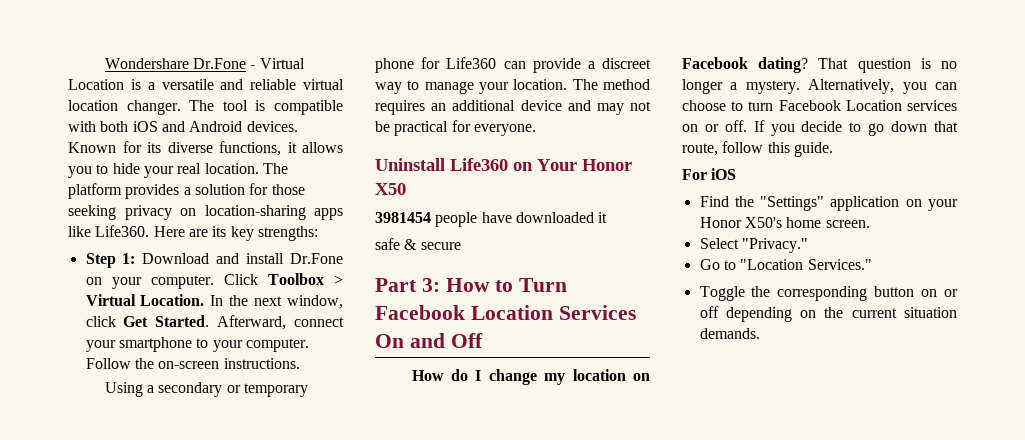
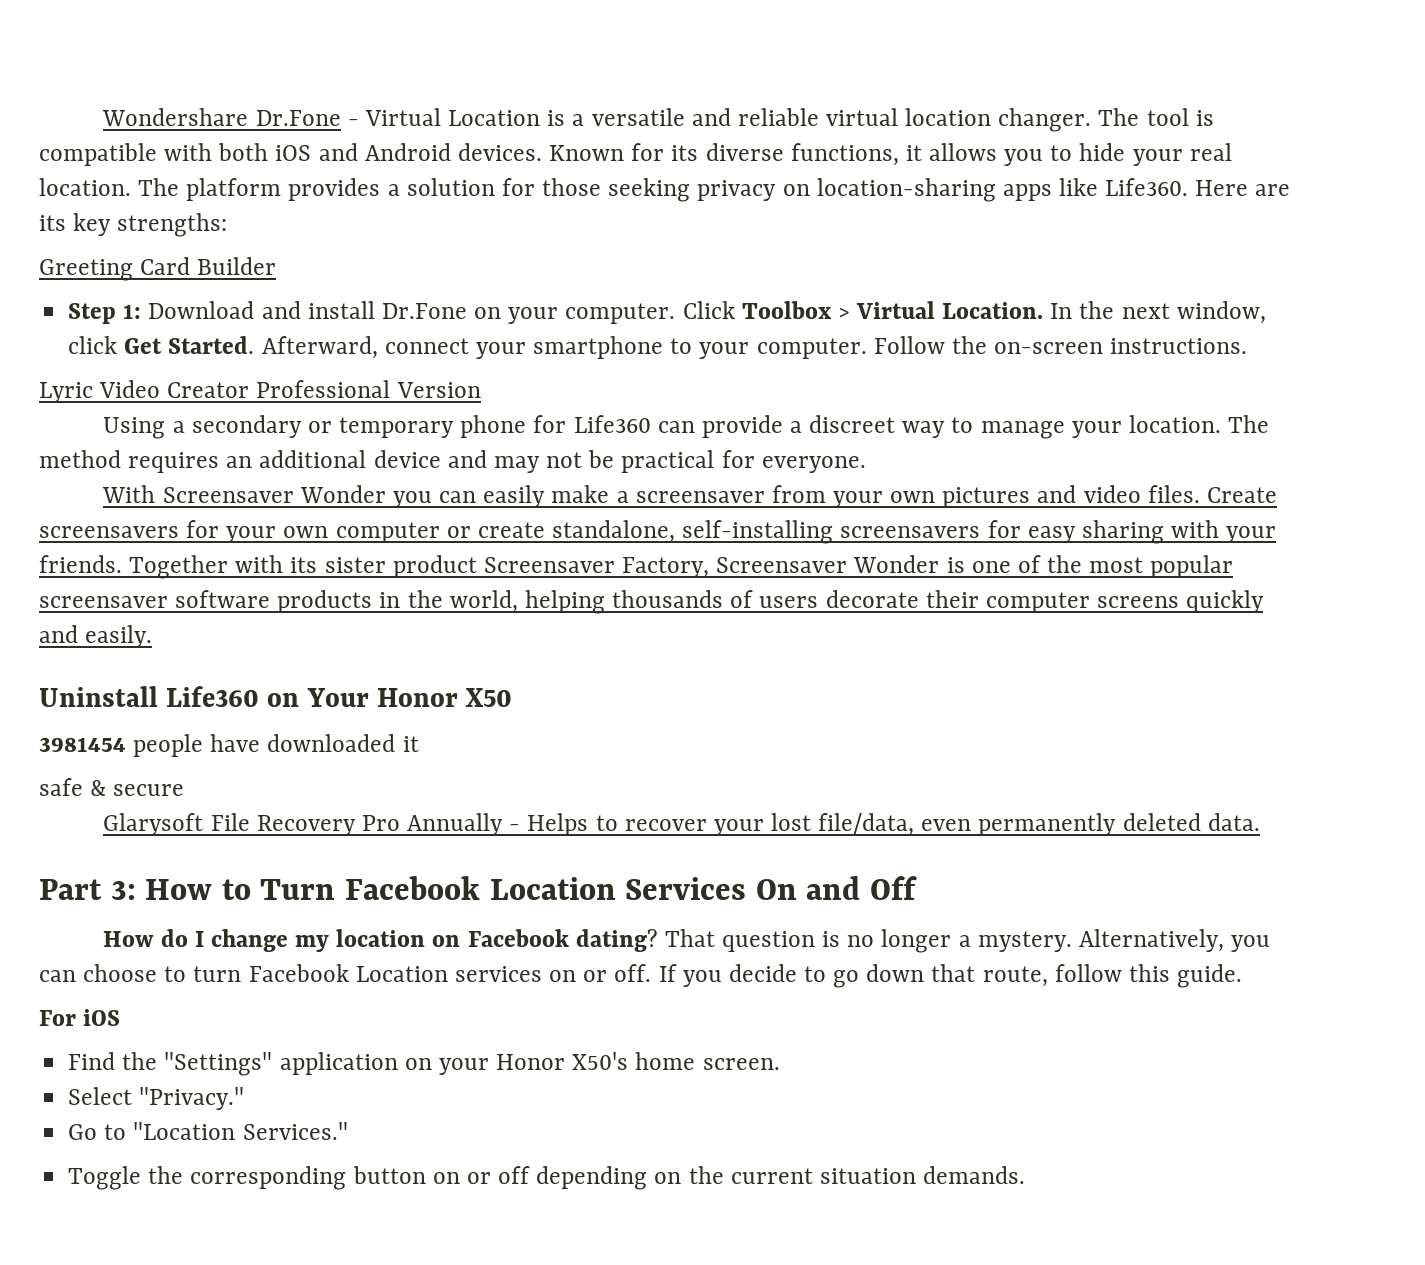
+ Greeting Card Builder
+ Lyric Video Creator Professional Version
+ With Screensaver Wonder you can easily make a screensaver from your own pictures and video files. Create screensavers for your own computer or create standalone, self-installing screensavers for easy sharing with your friends. Together with its sister product Screensaver Factory, Screensaver Wonder is one of the most popular screensaver software products in the world, helping thousands of users decorate their computer screens quickly and easily.
+ Glarysoft File Recovery Pro Annually - Helps to recover your lost file/data, even permanently deleted data.

